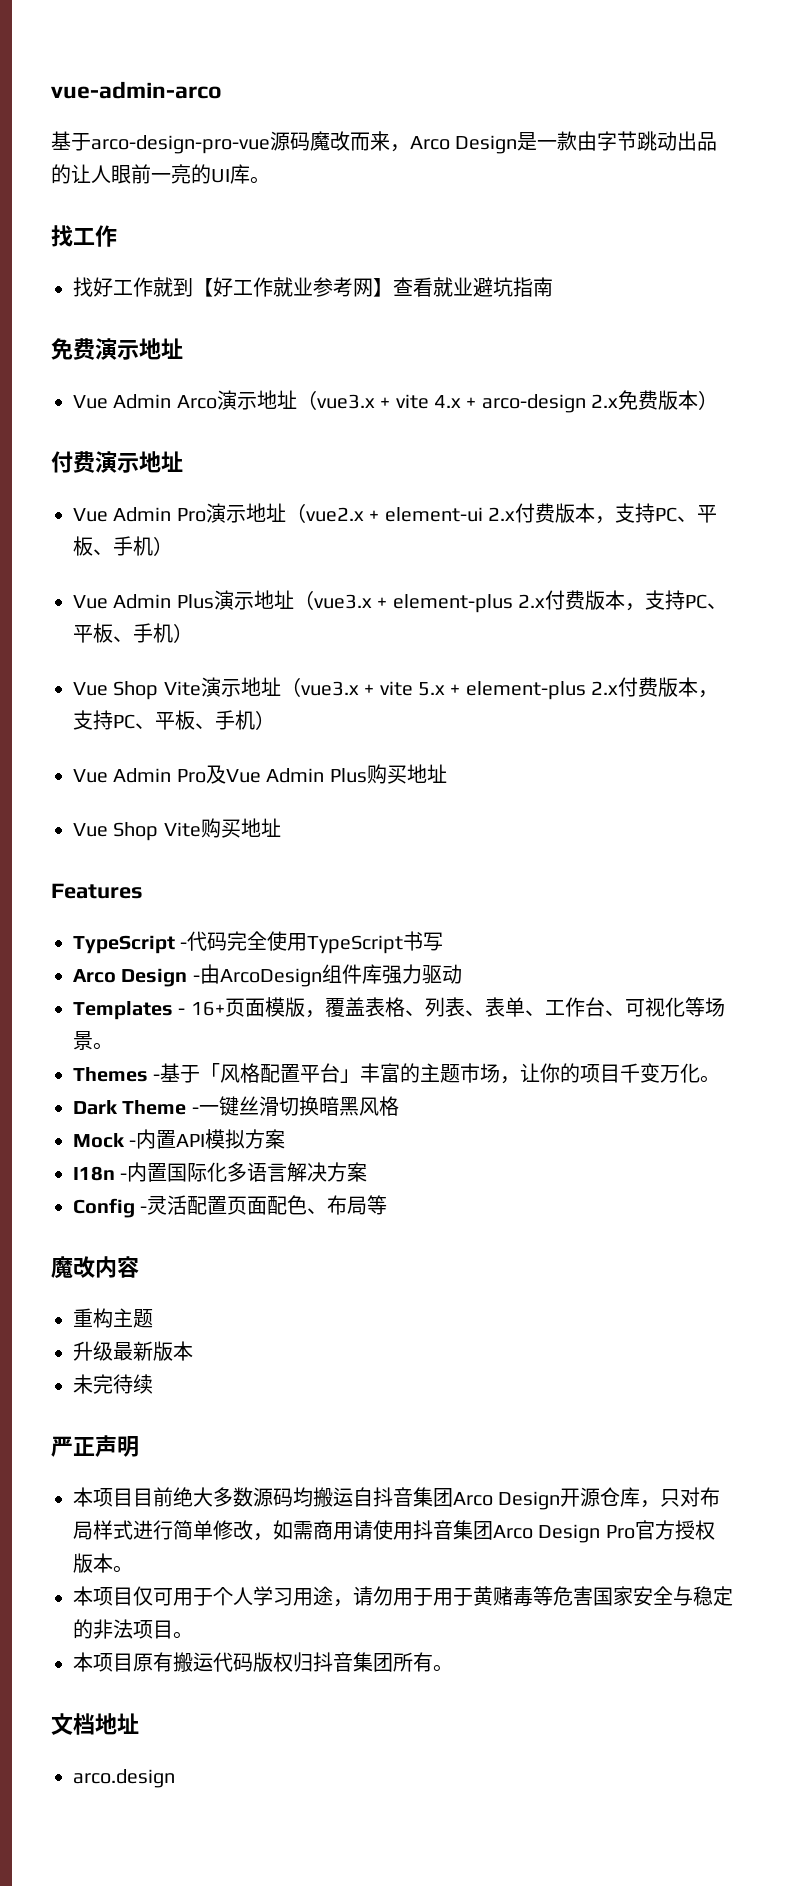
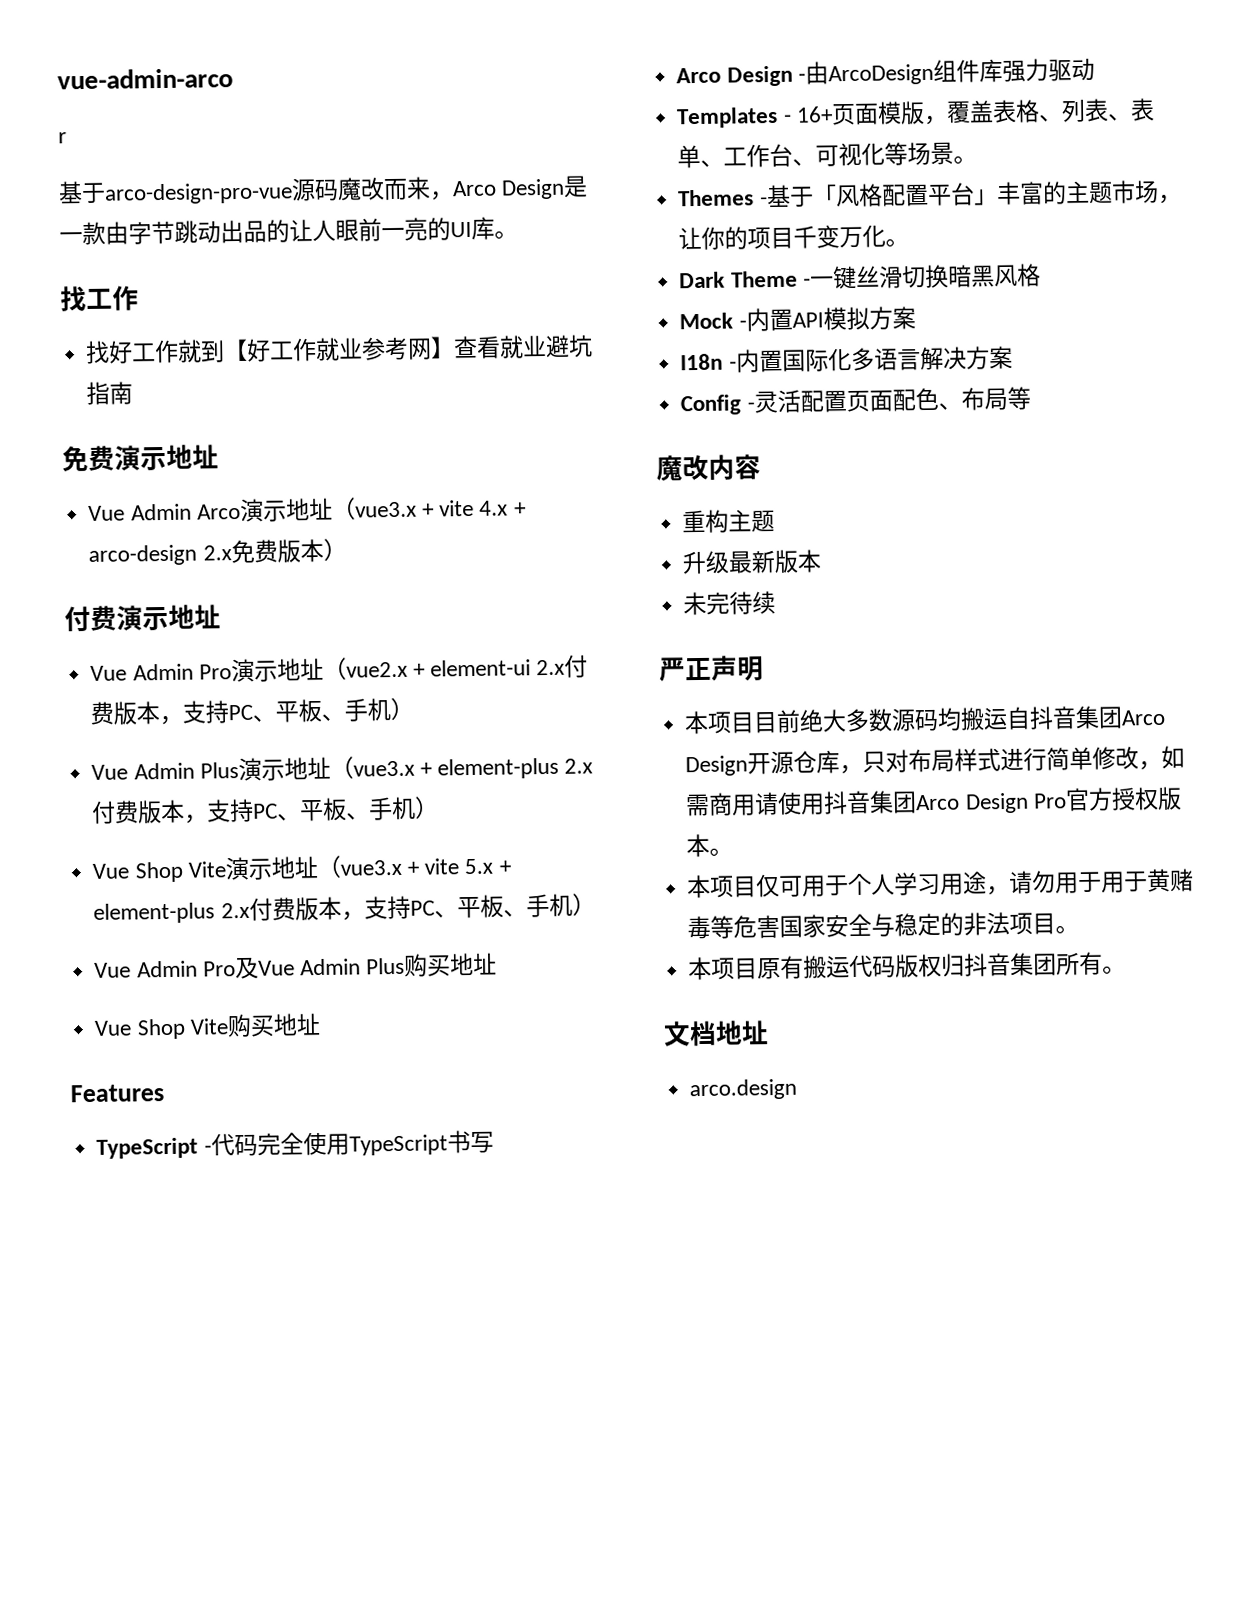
+ r

